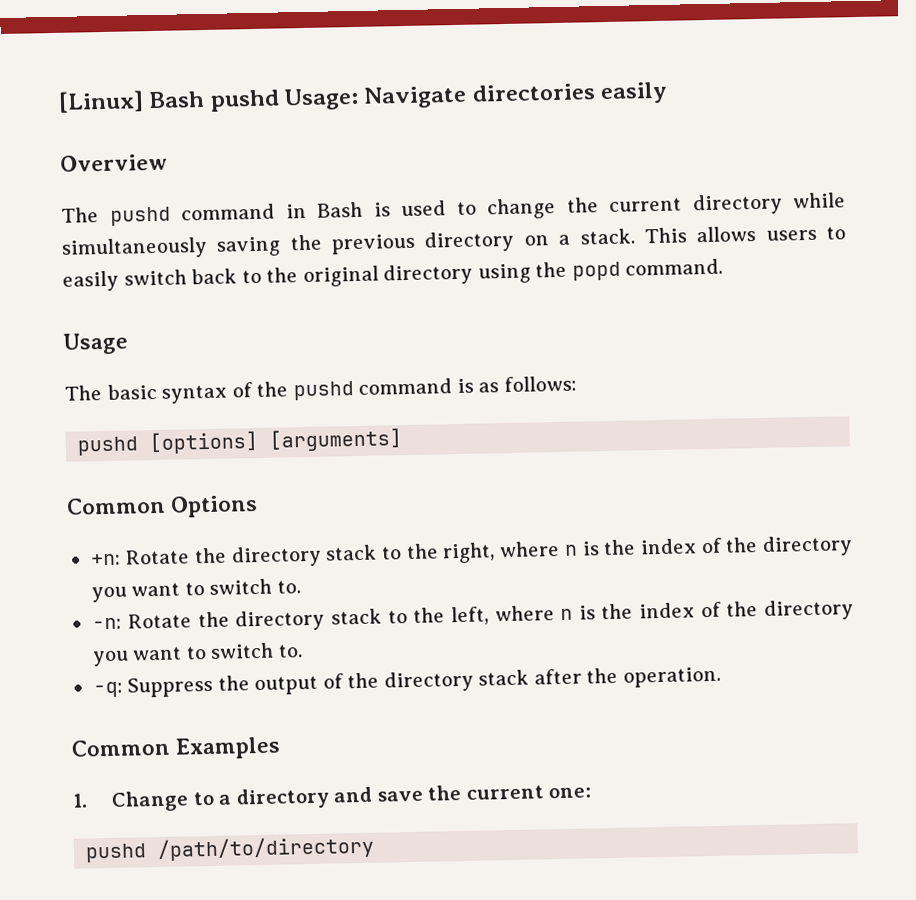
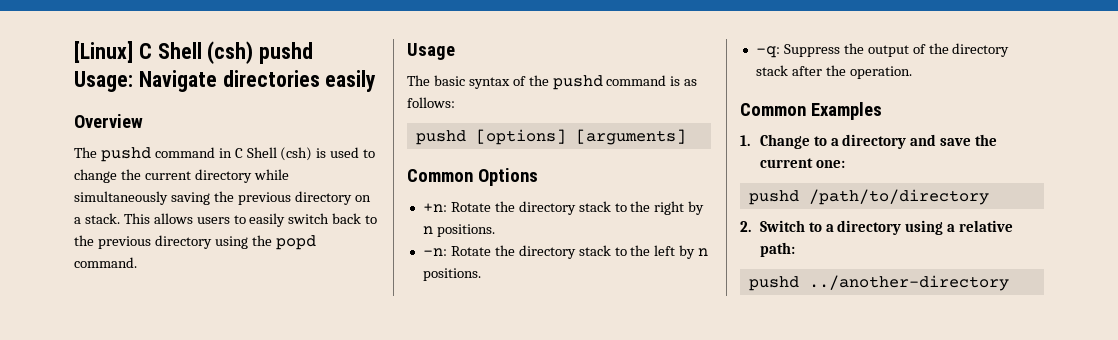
- [Linux] Bash pushd Usage: Navigate directories easily
+ [Linux] C Shell (csh) pushd Usage: Navigate directories easily
- The pushd command in Bash is used to change the current directory while simultaneously saving the previous directory on a stack.
+ The pushd command in C Shell (csh) is used to change the current directory while simultaneously saving the previous directory on a stack.
- This allows users to easily switch back to the original directory using the popd command.
+ This allows users to easily switch back to the previous directory using the popd command.
- +n: Rotate the directory stack to the right, where n is the index of the directory you want to switch to.
+ +n: Rotate the directory stack to the right by n positions.
- -n: Rotate the directory stack to the left, where n is the index of the directory you want to switch to.
+ -n: Rotate the directory stack to the left by n positions.
+ 2. Switch to a directory using a relative path:
+ pushd ../another-directory

